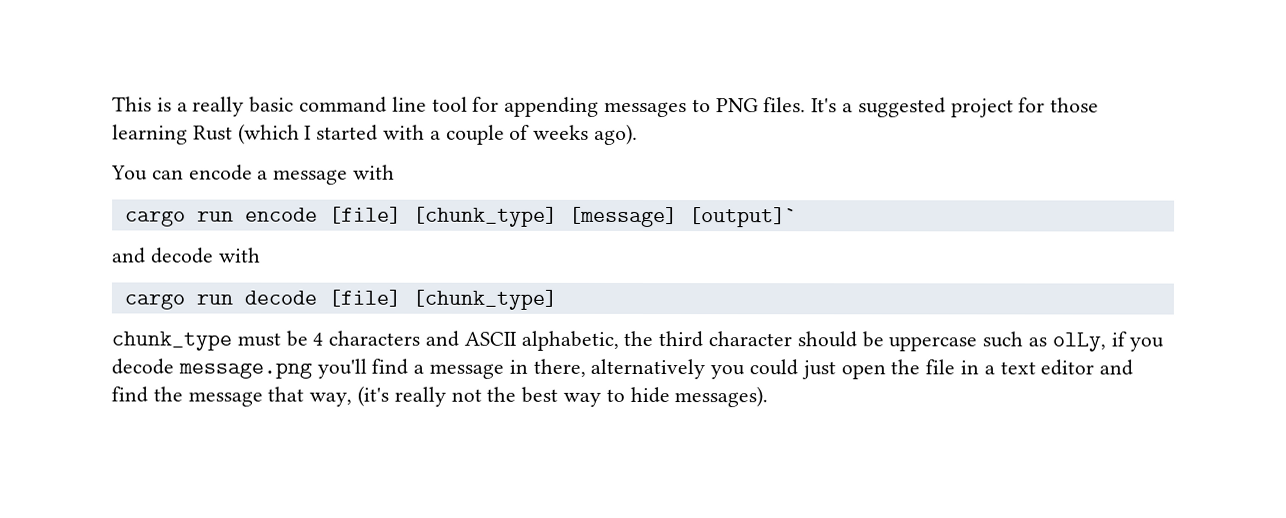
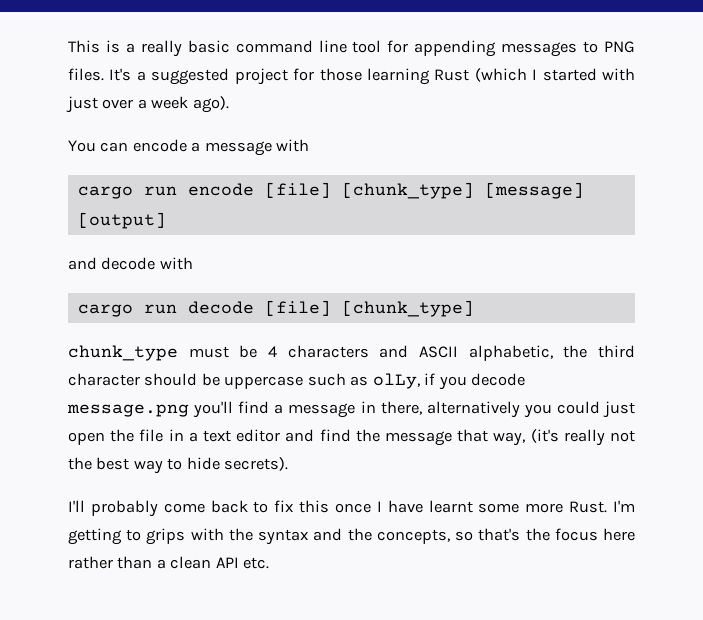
- It's a suggested project for those learning Rust (which I started with a couple of weeks ago).
+ It's a suggested project for those learning Rust (which I started with just over a week ago).
- cargo run encode [file] [chunk_type] [message] [output]`
+ cargo run encode [file] [chunk_type] [message] [output]
- chunk_type must be 4 characters and ASCII alphabetic, the third character should be uppercase such as olLy, if you decode message.png you'll find a message in there, alternatively you could just open the file in a text editor and find the message that way, (it's really not the best way to hide messages).
+ chunk_type must be 4 characters and ASCII alphabetic, the third character should be uppercase such as olLy, if you decode message.png you'll find a message in there, alternatively you could just open the file in a text editor and find the message that way, (it's really not the best way to hide secrets).
+ I'll probably come back to fix this once I have learnt some more Rust. I'm getting to grips with the syntax and the concepts, so that's the focus here rather than a clean API etc.

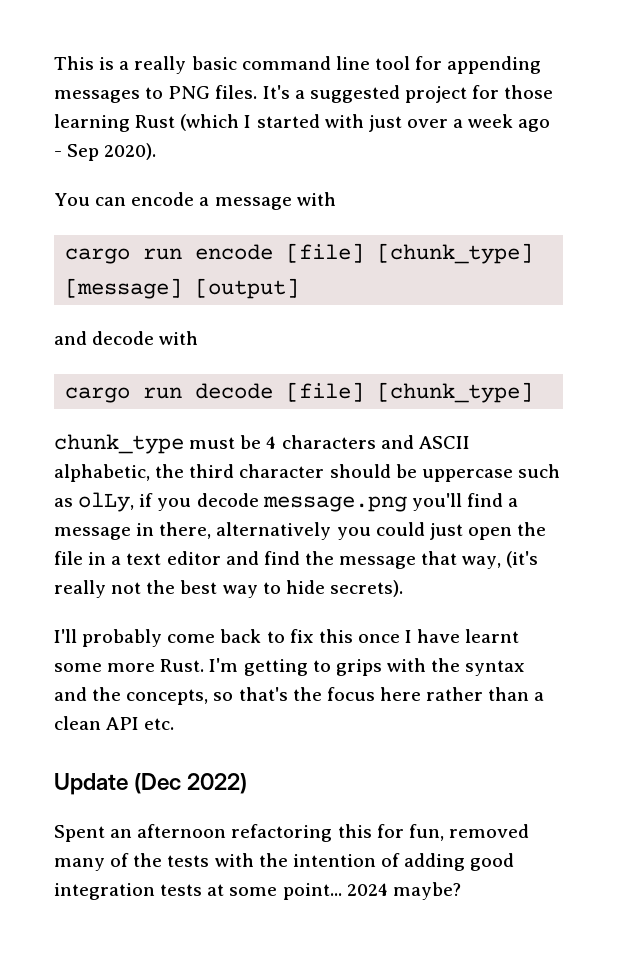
- It's a suggested project for those learning Rust (which I started with just over a week ago).
+ It's a suggested project for those learning Rust (which I started with just over a week ago - Sep 2020).
+ Update (Dec 2022)
+ Spent an afternoon refactoring this for fun, removed many of the tests with the intention of adding good integration tests at some point... 2024 maybe?

